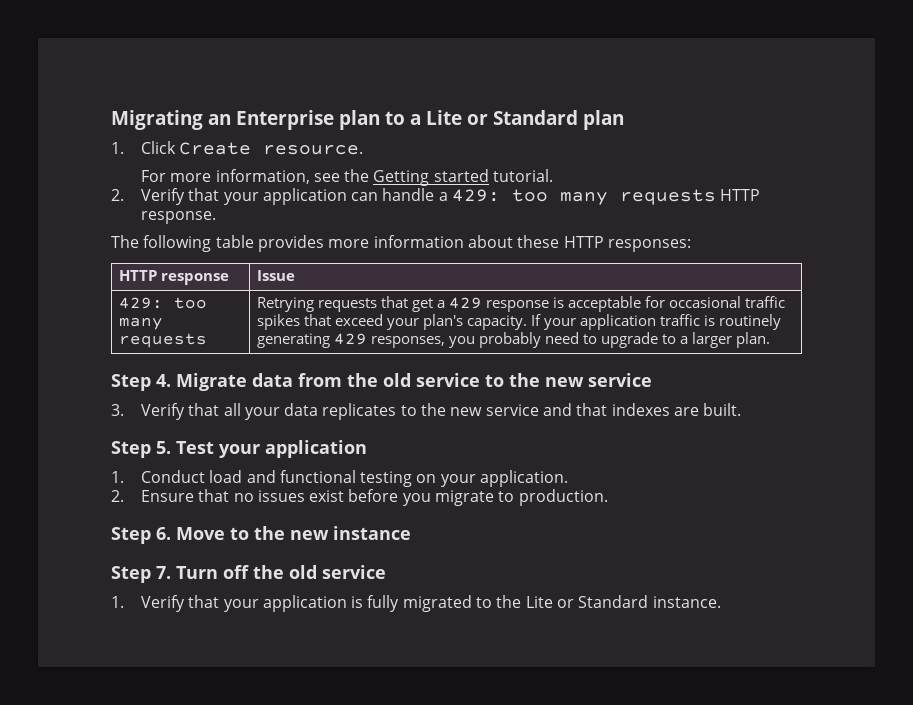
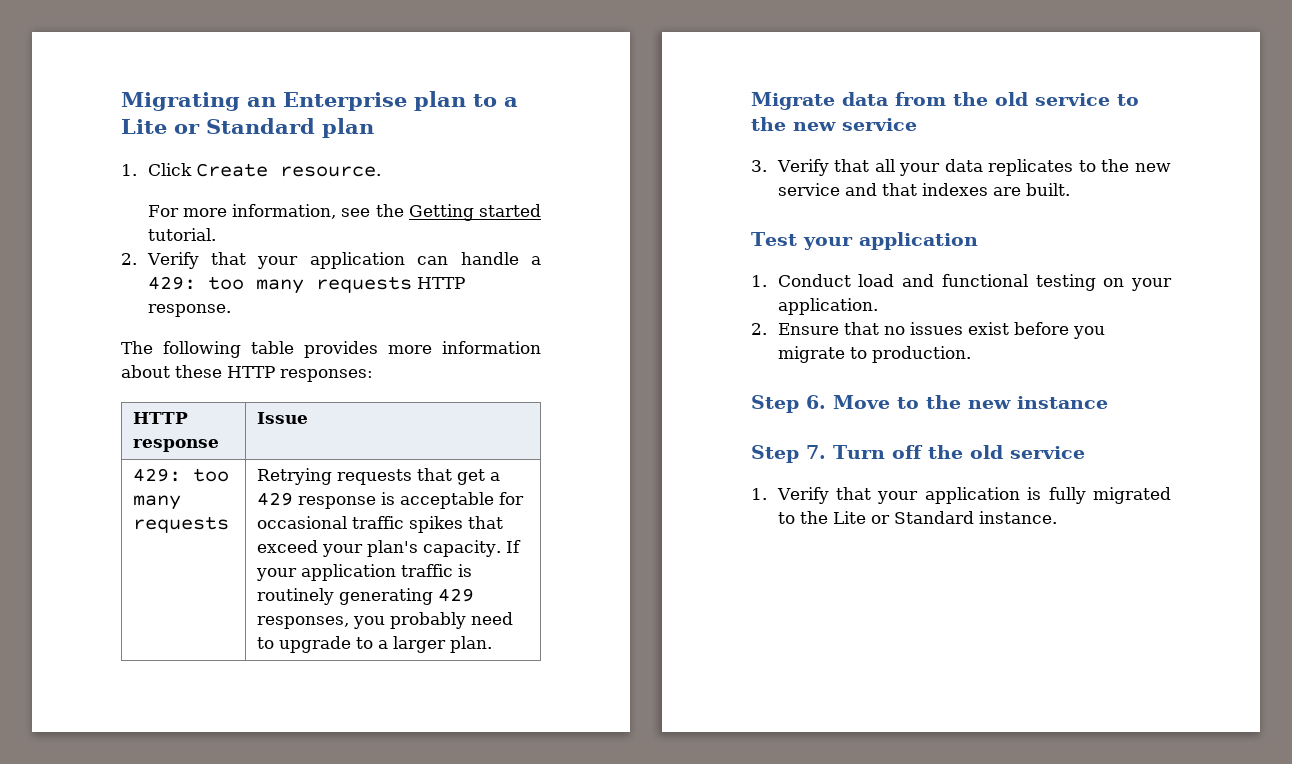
- Step 4. Migrate data from the old service to the new service
+ Migrate data from the old service to the new service
- Step 5. Test your application
+ Test your application

